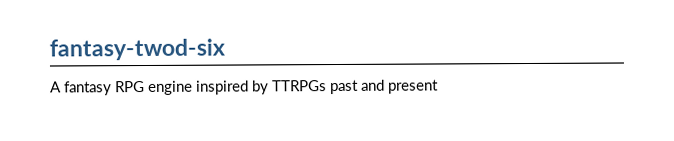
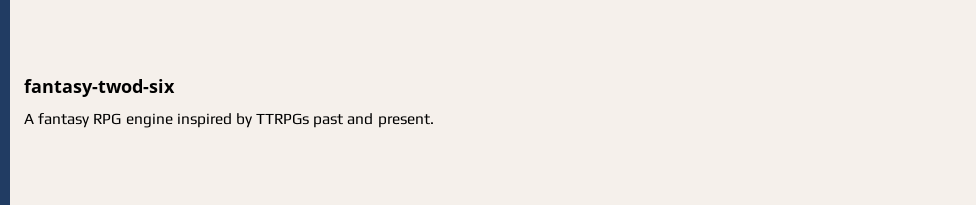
- A fantasy RPG engine inspired by TTRPGs past and present
+ A fantasy RPG engine inspired by TTRPGs past and present.

